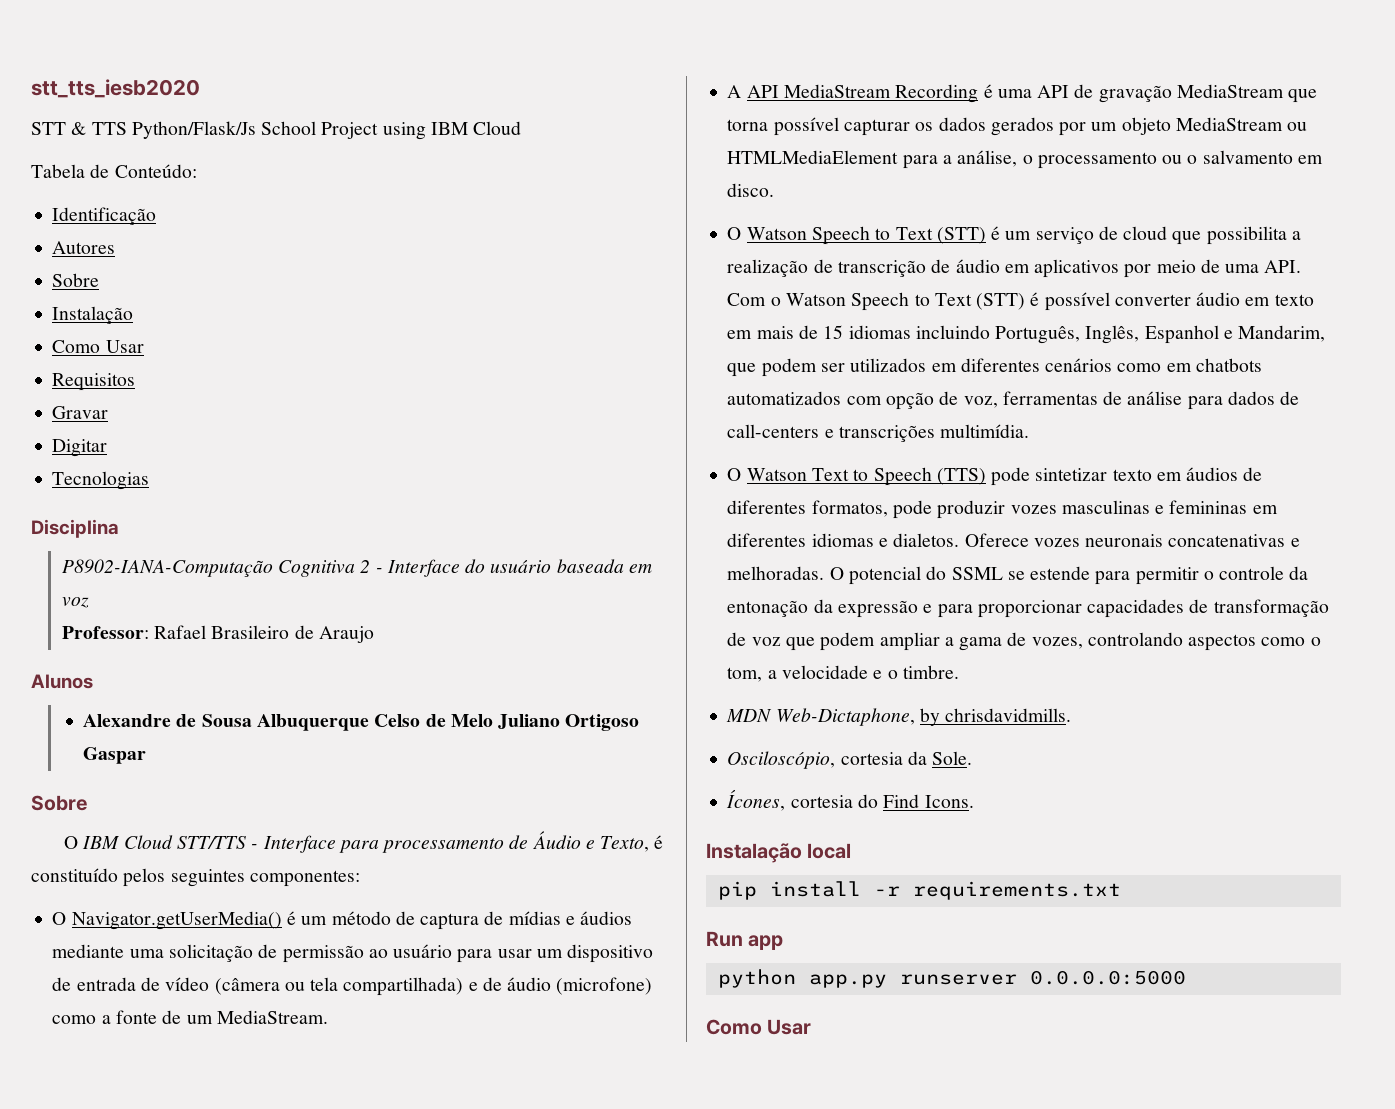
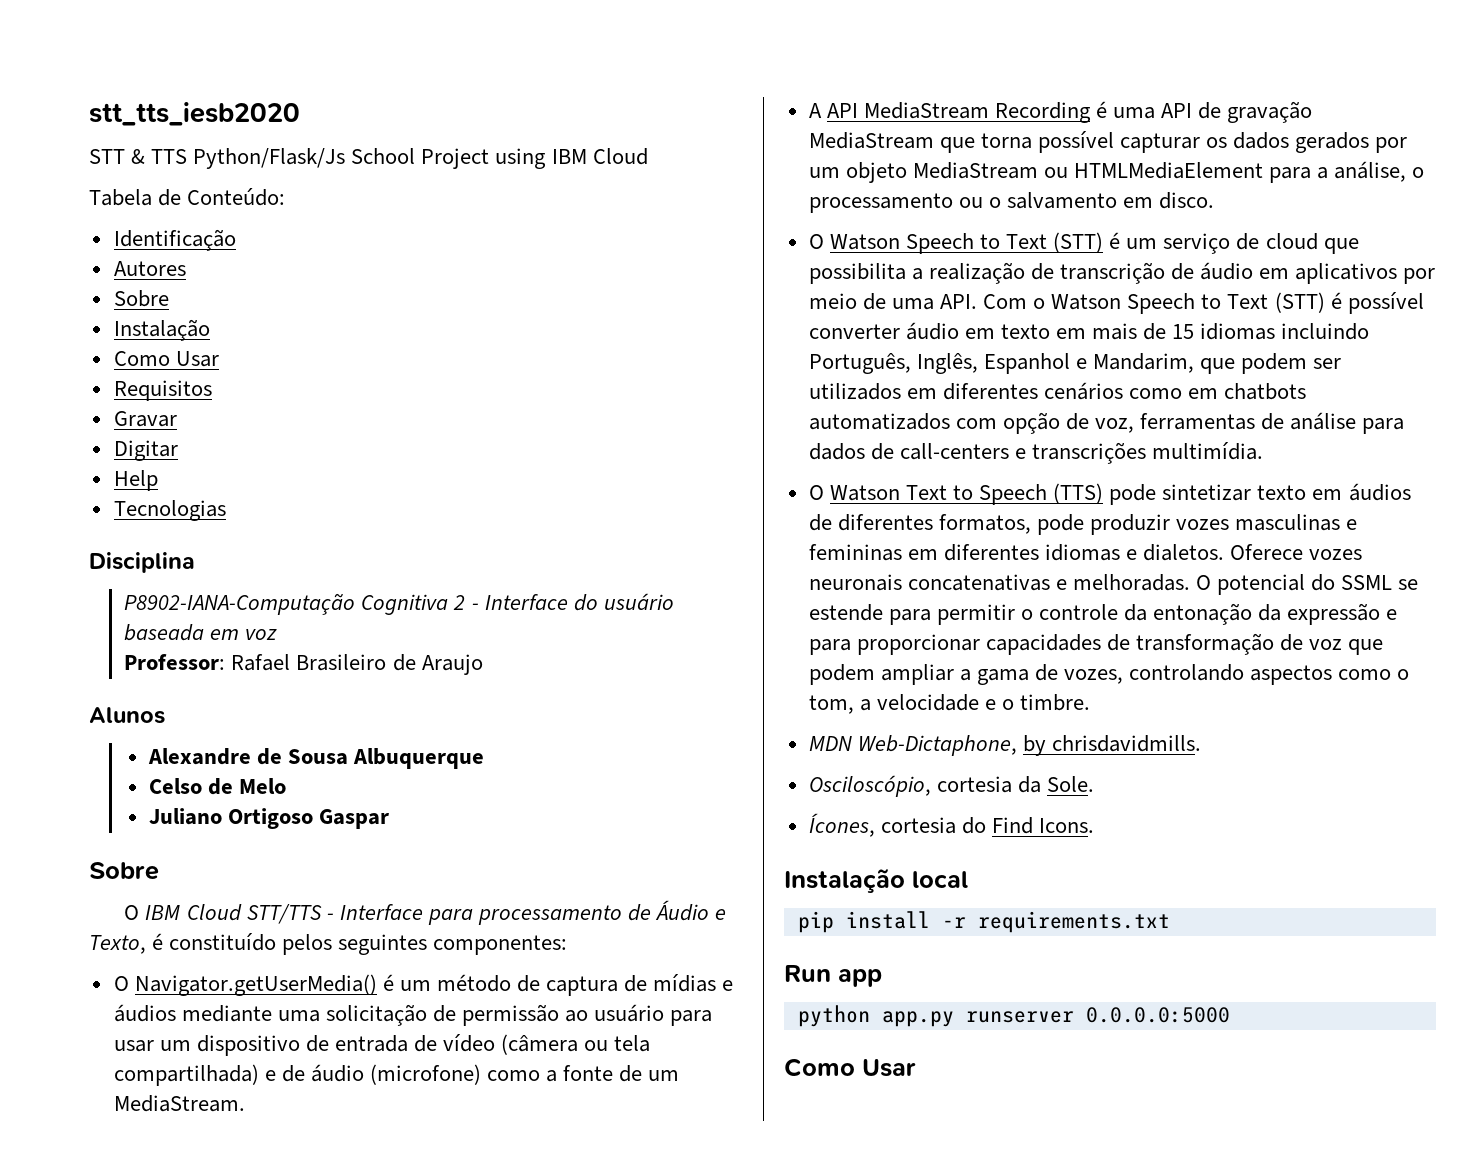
+ Help
- Alexandre de Sousa Albuquerque Celso de Melo Juliano Ortigoso Gaspar
+ Alexandre de Sousa Albuquerque
+ Celso de Melo
+ Juliano Ortigoso Gaspar

